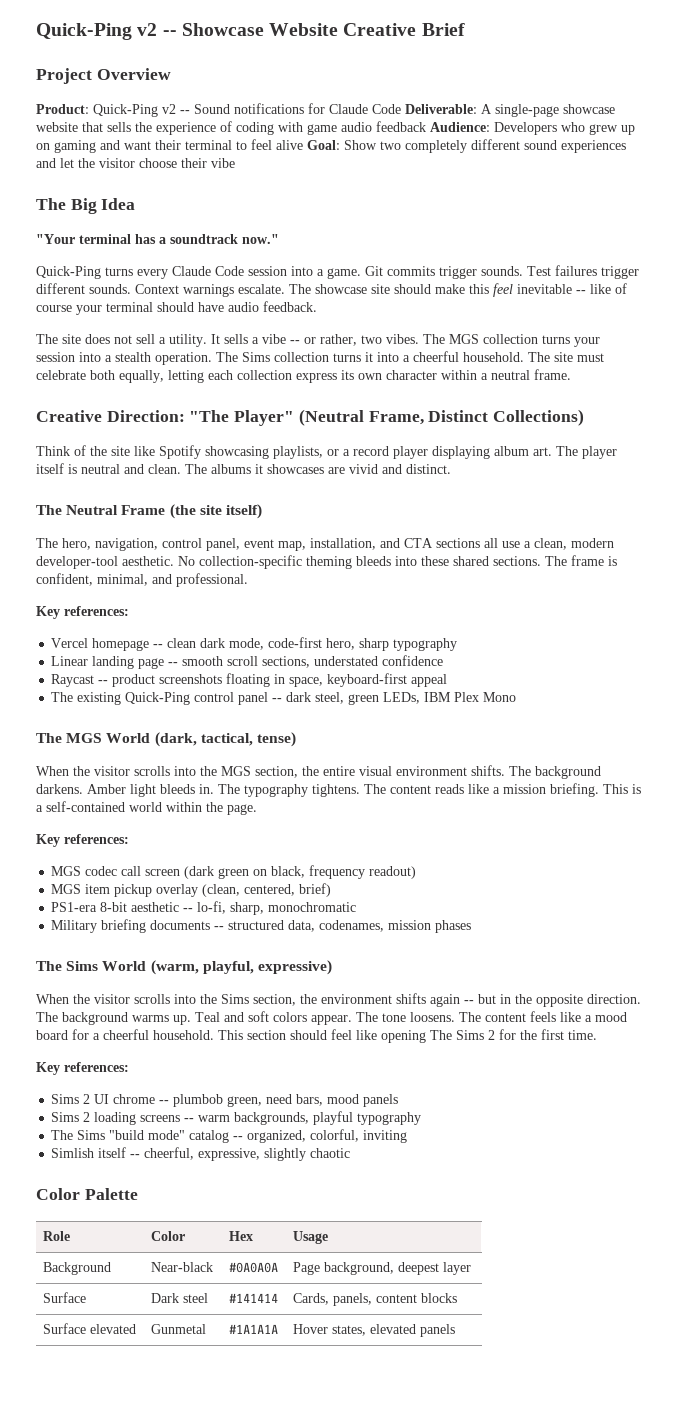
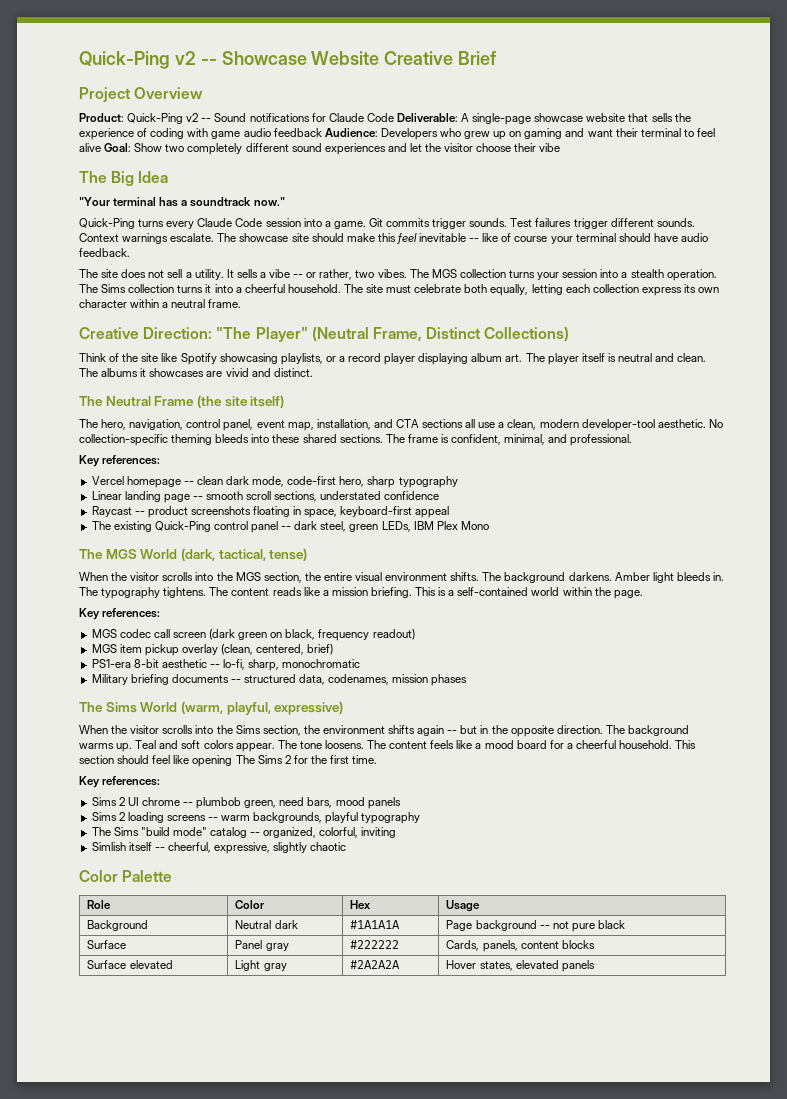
- Background | Near-black | #0A0A0A | Page background, deepest layer
- Surface | Dark steel | #141414 | Cards, panels, content blocks
+ Background | Neutral dark | #1A1A1A | Page background -- not pure black
+ Surface | Panel gray | #222222 | Cards, panels, content blocks
- Surface elevated | Gunmetal | #1A1A1A | Hover states, elevated panels
+ Surface elevated | Light gray | #2A2A2A | Hover states, elevated panels

